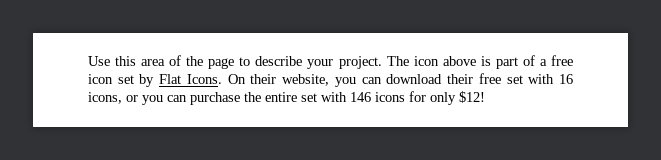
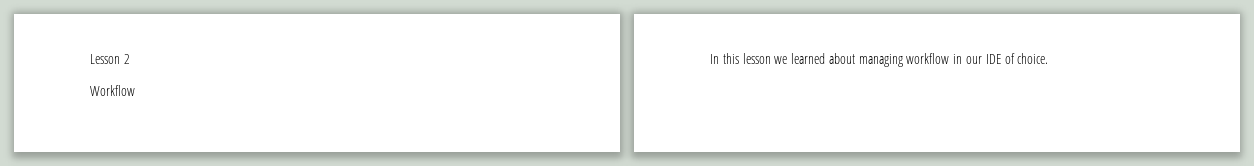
- Use this area of the page to describe your project. The icon above is part of a free icon set by Flat Icons. On their website, you can download their free set with 16 icons, or you can purchase the entire set with 146 icons for only $12!
+ Lesson 2
+ Workflow
+ In this lesson we learned about managing workflow in our IDE of choice.

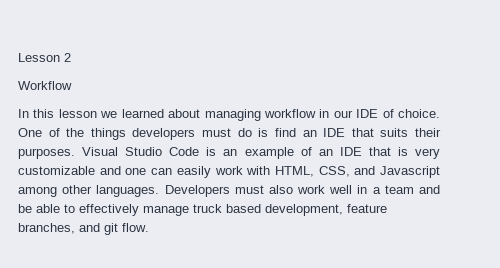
+ One of the things developers must do is find an IDE that suits their purposes. Visual Studio Code is an example of an IDE that is very customizable and one can easily work with HTML, CSS, and Javascript among other languages. Developers must also work well in a team and be able to effectively manage truck based development, feature branches, and git flow.

